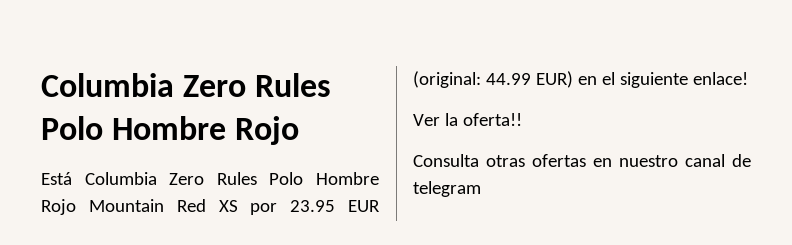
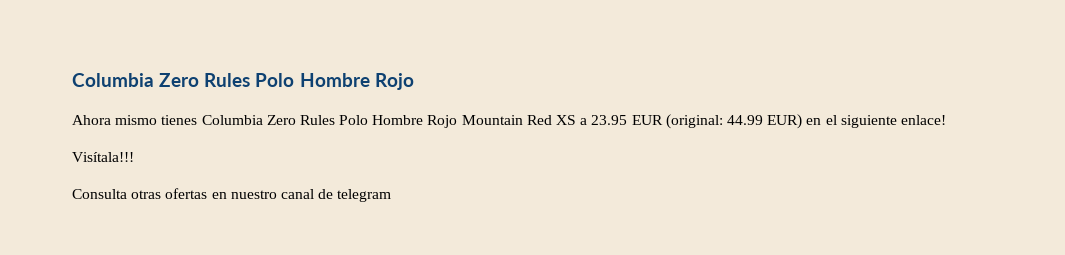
- Está Columbia Zero Rules Polo Hombre Rojo Mountain Red XS por 23.95 EUR (original: 44.99 EUR) en el siguiente enlace!
+ Ahora mismo tienes Columbia Zero Rules Polo Hombre Rojo Mountain Red XS a 23.95 EUR (original: 44.99 EUR) en el siguiente enlace!
- Ver la oferta!!
+ Visítala!!!

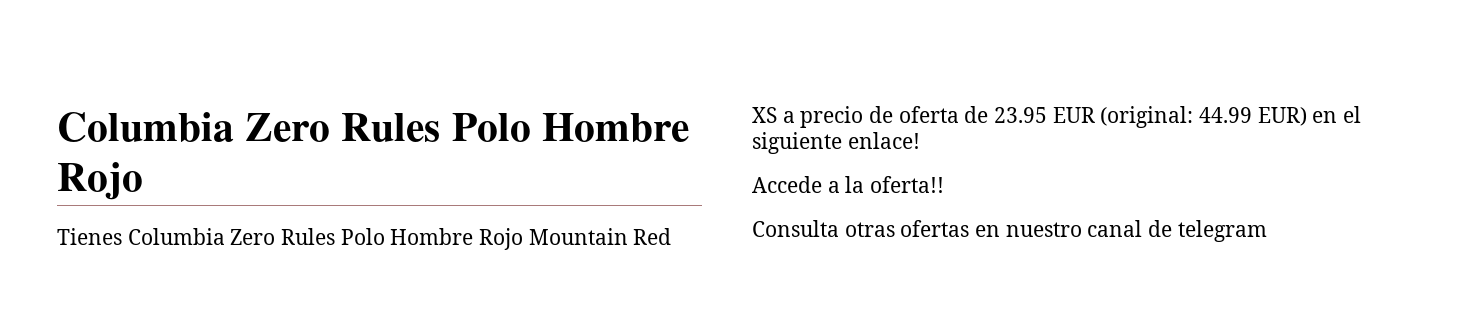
- Ahora mismo tienes Columbia Zero Rules Polo Hombre Rojo Mountain Red XS a 23.95 EUR (original: 44.99 EUR) en el siguiente enlace!
+ Tienes Columbia Zero Rules Polo Hombre Rojo Mountain Red XS a precio de oferta de 23.95 EUR (original: 44.99 EUR) en el siguiente enlace!
- Visítala!!!
+ Accede a la oferta!!

